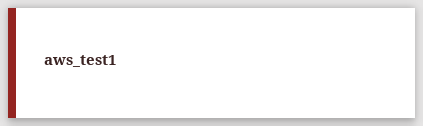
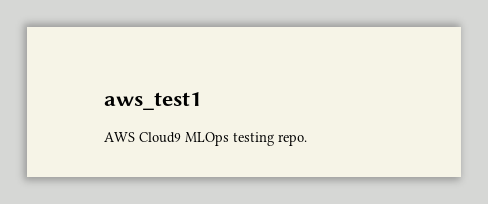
+ AWS Cloud9 MLOps testing repo.

